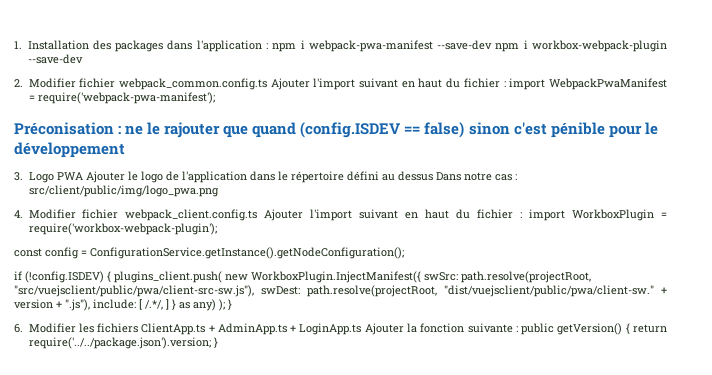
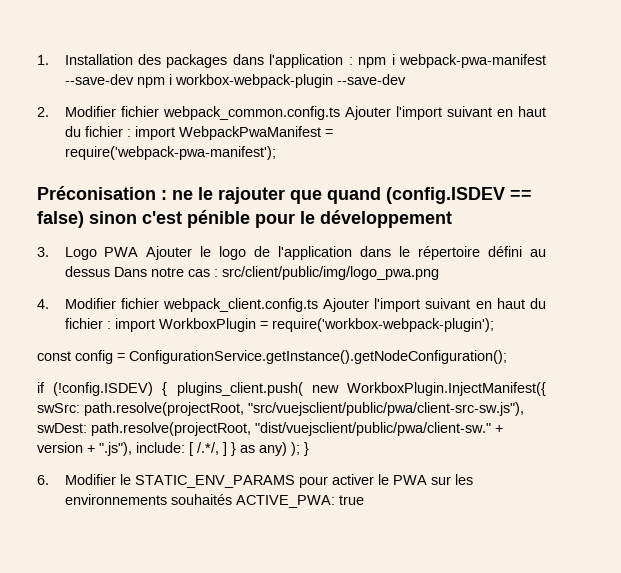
- 6. Modifier les fichiers ClientApp.ts + AdminApp.ts + LoginApp.ts Ajouter la fonction suivante : public getVersion() { return require('../../package.json').version; }
+ 6. Modifier le STATIC_ENV_PARAMS pour activer le PWA sur les environnements souhaités ACTIVE_PWA: true

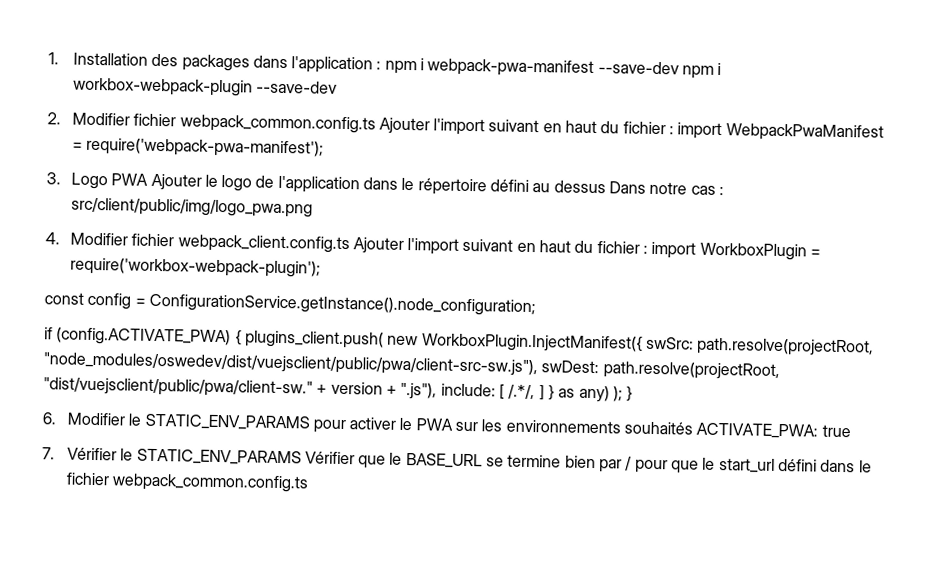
- Préconisation : ne le rajouter que quand (config.ISDEV == false) sinon c'est pénible pour le développement
- const config = ConfigurationService.getInstance().getNodeConfiguration();
+ const config = ConfigurationService.getInstance().node_configuration;
- if (!config.ISDEV) { plugins_client.push( new WorkboxPlugin.InjectManifest({ swSrc: path.resolve(projectRoot, "src/vuejsclient/public/pwa/client-src-sw.js"), swDest: path.resolve(projectRoot, "dist/vuejsclient/public/pwa/client-sw."
+ if (config.ACTIVATE_PWA) { plugins_client.push( new WorkboxPlugin.InjectManifest({ swSrc: path.resolve(projectRoot, "node_modules/oswedev/dist/vuejsclient/public/pwa/client-src-sw.js"), swDest: path.resolve(projectRoot, "dist/vuejsclient/public/pwa/client-sw."
- 6. Modifier le STATIC_ENV_PARAMS pour activer le PWA sur les environnements souhaités ACTIVE_PWA: true
+ 6. Modifier le STATIC_ENV_PARAMS pour activer le PWA sur les environnements souhaités ACTIVATE_PWA: true
+ 7. Vérifier le STATIC_ENV_PARAMS Vérifier que le BASE_URL se termine bien par / pour que le start_url défini dans le fichier webpack_common.config.ts

